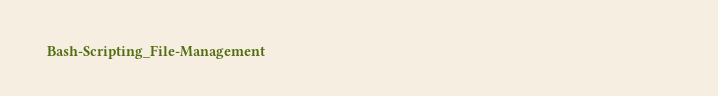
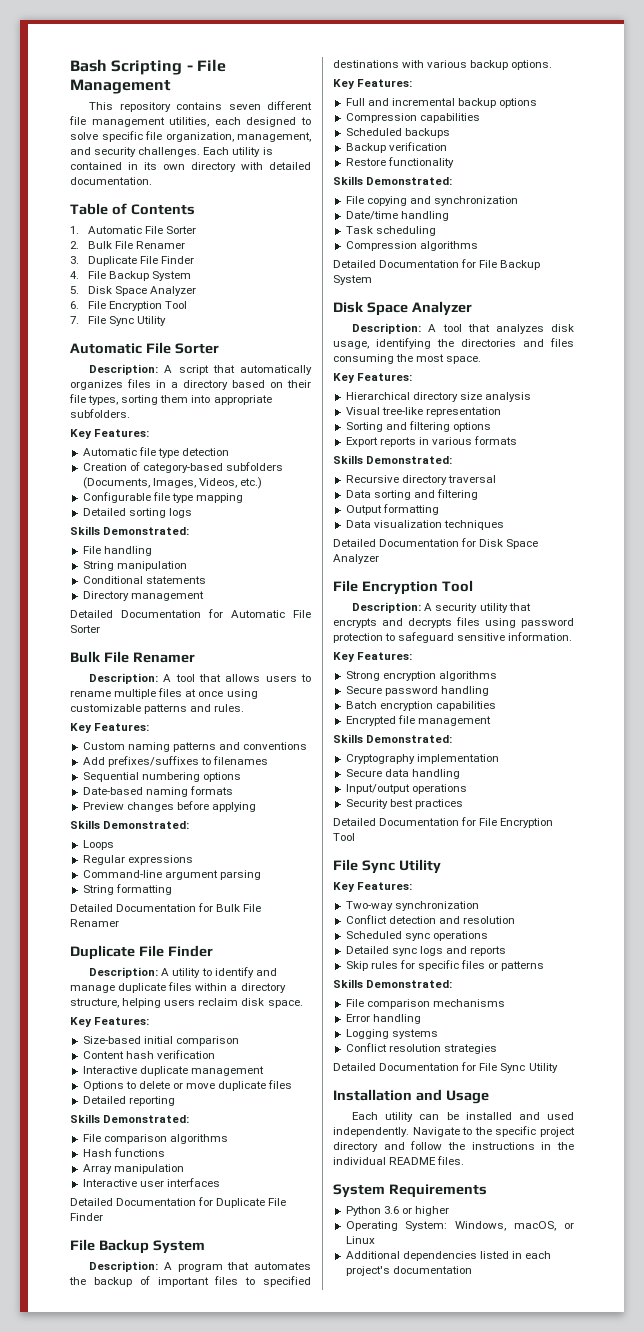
- Bash-Scripting_File-Management
+ Bash Scripting - File Management
+ This repository contains seven different file management utilities, each designed to solve specific file organization, management, and security challenges. Each utility is contained in its own directory with detailed documentation.
+ Table of Contents
+ 1. Automatic File Sorter
+ 2. Bulk File Renamer
+ 3. Duplicate File Finder
+ 4. File Backup System
+ 5. Disk Space Analyzer
+ 6. File Encryption Tool
+ 7. File Sync Utility
+ Automatic File Sorter
+ Description: A script that automatically organizes files in a directory based on their file types, sorting them into appropriate subfolders.
+ Key Features:
+ Automatic file type detection
+ Creation of category-based subfolders (Documents, Images, Videos, etc.)
+ Configurable file type mapping
+ Detailed sorting logs
+ Skills Demonstrated:
+ File handling
+ String manipulation
+ Conditional statements
+ Directory management
+ Detailed Documentation for Automatic File Sorter
+ Bulk File Renamer
+ Description: A tool that allows users to rename multiple files at once using customizable patterns and rules.
+ Key Features:
+ Custom naming patterns and conventions
+ Add prefixes/suffixes to filenames
+ Sequential numbering options
+ Date-based naming formats
+ Preview changes before applying
+ Skills Demonstrated:
+ Loops
+ Regular expressions
+ Command-line argument parsing
+ String formatting
+ Detailed Documentation for Bulk File Renamer
+ Duplicate File Finder
+ Description: A utility to identify and manage duplicate files within a directory structure, helping users reclaim disk space.
+ Key Features:
+ Size-based initial comparison
+ Content hash verification
+ Interactive duplicate management
+ Options to delete or move duplicate files
+ Detailed reporting
+ Skills Demonstrated:
+ File comparison algorithms
+ Hash functions
+ Array manipulation
+ Interactive user interfaces
+ Detailed Documentation for Duplicate File Finder
+ File Backup System
+ Description: A program that automates the backup of important files to specified destinations with various backup options.
+ Key Features:
+ Full and incremental backup options
+ Compression capabilities
+ Scheduled backups
+ Backup verification
+ Restore functionality
+ Skills Demonstrated:
+ File copying and synchronization
+ Date/time handling
+ Task scheduling
+ Compression algorithms
+ Detailed Documentation for File Backup System
+ Disk Space Analyzer
+ Description: A tool that analyzes disk usage, identifying the directories and files consuming the most space.
+ Key Features:
+ Hierarchical directory size analysis
+ Visual tree-like representation
+ Sorting and filtering options
+ Export reports in various formats
+ Skills Demonstrated:
+ Recursive directory traversal
+ Data sorting and filtering
+ Output formatting
+ Data visualization techniques
+ Detailed Documentation for Disk Space Analyzer
+ File Encryption Tool
+ Description: A security utility that encrypts and decrypts files using password protection to safeguard sensitive information.
+ Key Features:
+ Strong encryption algorithms
+ Secure password handling
+ Batch encryption capabilities
+ Encrypted file management
+ Skills Demonstrated:
+ Cryptography implementation
+ Secure data handling
+ Input/output operations
+ Security best practices
+ Detailed Documentation for File Encryption Tool
+ File Sync Utility
+ Key Features:
+ Two-way synchronization
+ Conflict detection and resolution
+ Scheduled sync operations
+ Detailed sync logs and reports
+ Skip rules for specific files or patterns
+ Skills Demonstrated:
+ File comparison mechanisms
+ Error handling
+ Logging systems
+ Conflict resolution strategies
+ Detailed Documentation for File Sync Utility
+ Installation and Usage
+ Each utility can be installed and used independently. Navigate to the specific project directory and follow the instructions in the individual README files.
+ System Requirements
+ Python 3.6 or higher
+ Operating System: Windows, macOS, or Linux
+ Additional dependencies listed in each project's documentation

